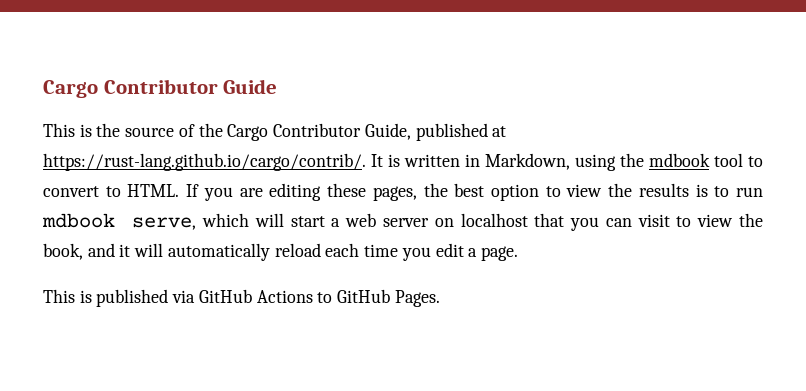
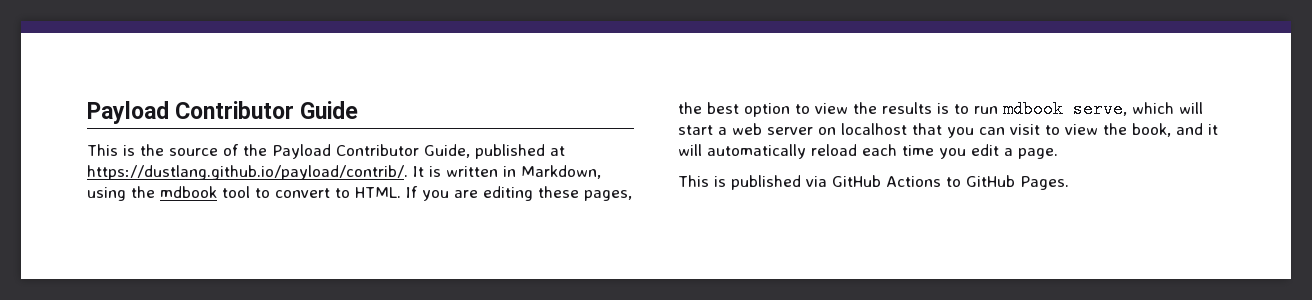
- Cargo Contributor Guide
+ Payload Contributor Guide
- This is the source of the Cargo Contributor Guide, published at https://rust-lang.github.io/cargo/contrib/. It is written in Markdown, using the mdbook tool to convert to HTML.
+ This is the source of the Payload Contributor Guide, published at https://dustlang.github.io/payload/contrib/. It is written in Markdown, using the mdbook tool to convert to HTML.

